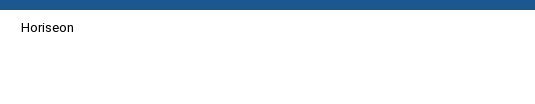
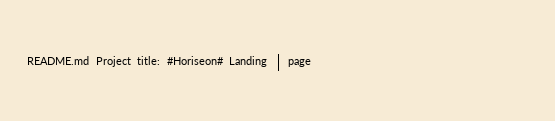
- Horiseon
+ README.md Project title: #Horiseon# Landing page

